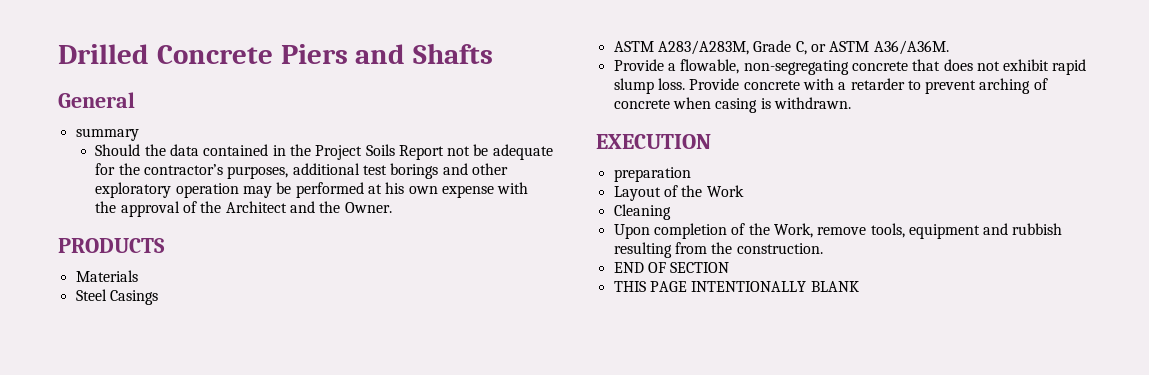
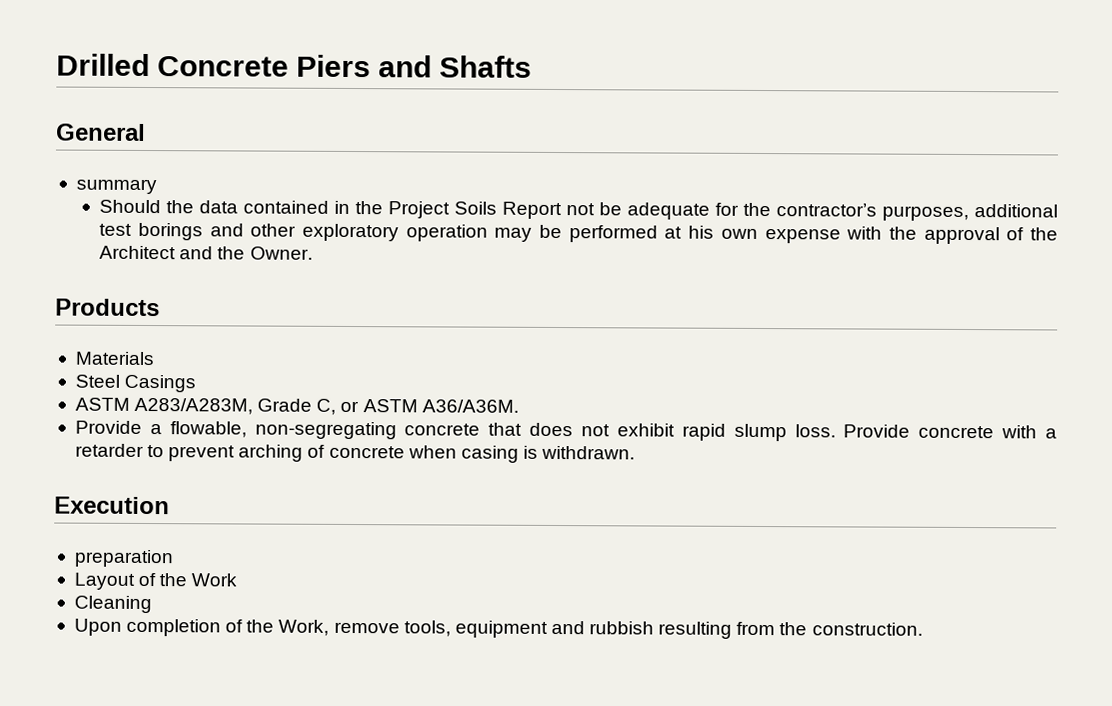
- PRODUCTS
+ Products
- EXECUTION
+ Execution
- END OF SECTION
- THIS PAGE INTENTIONALLY BLANK

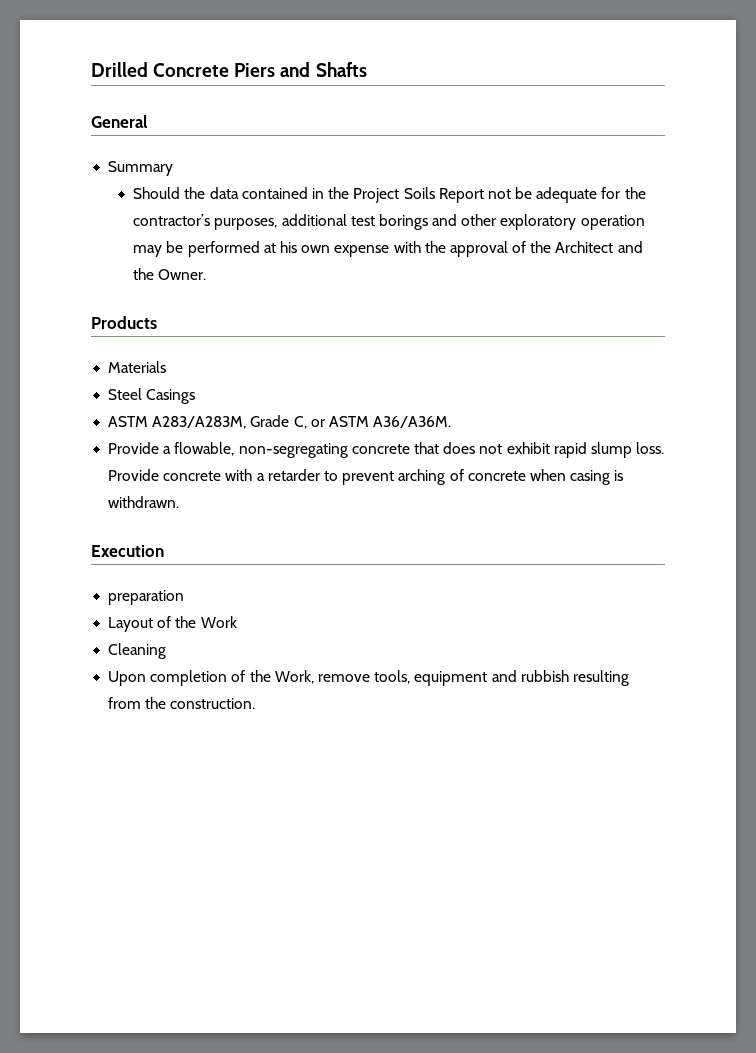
- summary
+ Summary

